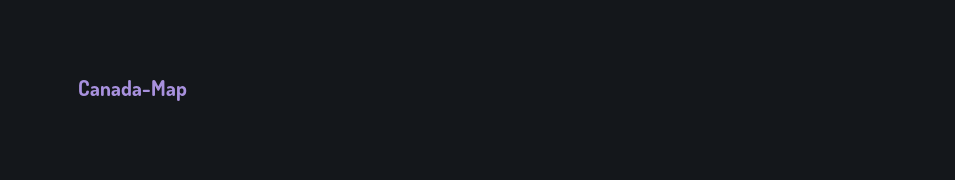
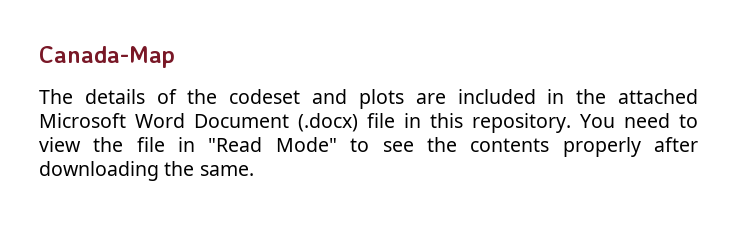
+ The details of the codeset and plots are included in the attached Microsoft Word Document (.docx) file in this repository. You need to view the file in "Read Mode" to see the contents properly after downloading the same.

